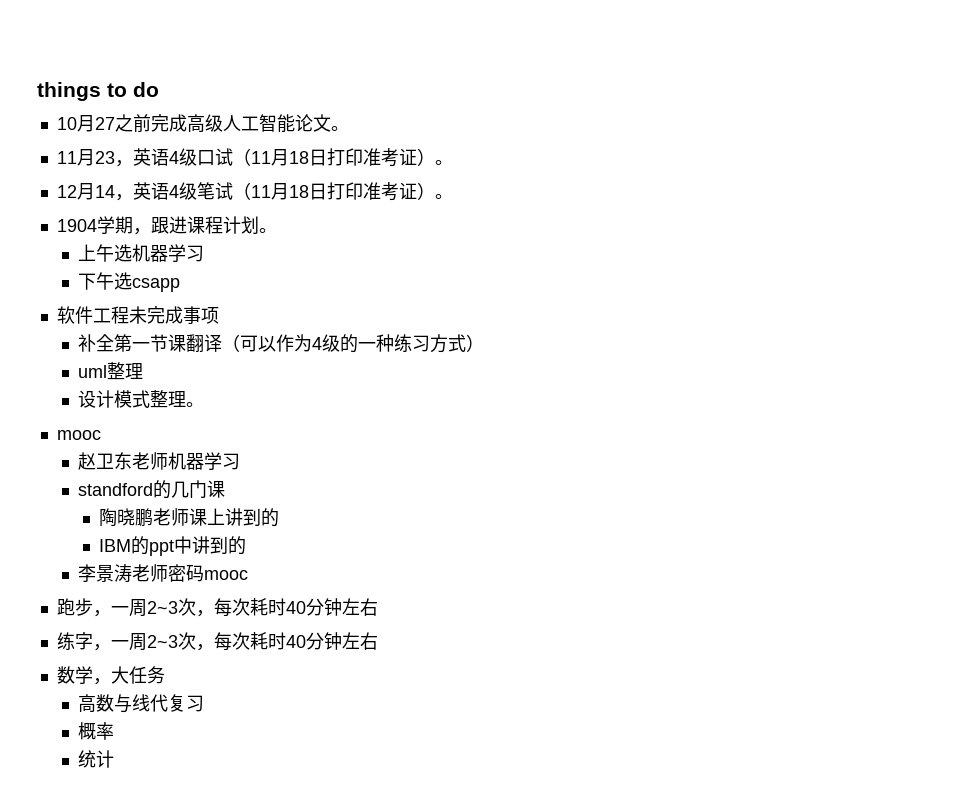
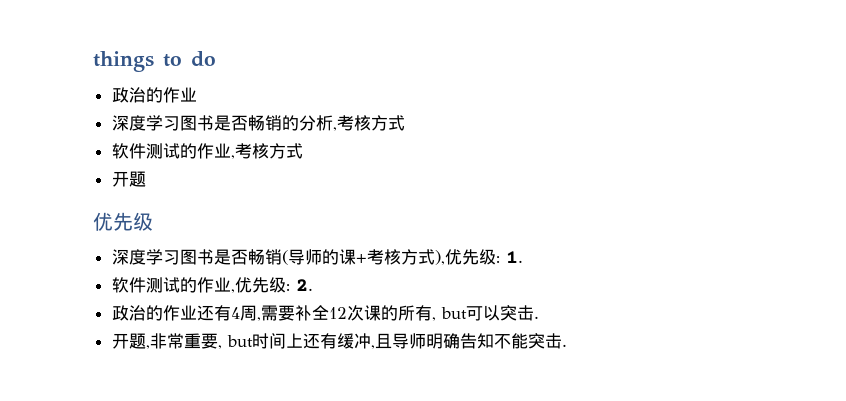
  things to do
- 10月27之前完成高级人工智能论文。
- 11月23，英语4级口试（11月18日打印准考证）。
- 12月14，英语4级笔试（11月18日打印准考证）。
- 1904学期，跟进课程计划。
- 上午选机器学习
- 下午选csapp
- 软件工程未完成事项
- 补全第一节课翻译（可以作为4级的一种练习方式）
- uml整理
- 设计模式整理。
- mooc
- 赵卫东老师机器学习
- standford的几门课
- 陶晓鹏老师课上讲到的
- IBM的ppt中讲到的
- 李景涛老师密码mooc
- 跑步，一周2~3次，每次耗时40分钟左右
- 练字，一周2~3次，每次耗时40分钟左右
- 数学，大任务
- 高数与线代复习
- 概率
- 统计
+ 政治的作业
+ 深度学习图书是否畅销的分析,考核方式
+ 软件测试的作业,考核方式
+ 开题
+ 优先级
+ 深度学习图书是否畅销(导师的课+考核方式),优先级: 1.
+ 软件测试的作业,优先级: 2.
+ 政治的作业还有4周,需要补全12次课的所有, but可以突击.
+ 开题,非常重要, but时间上还有缓冲,且导师明确告知不能突击.

